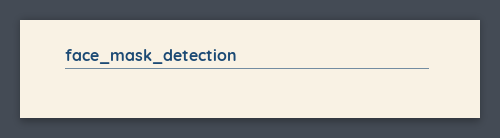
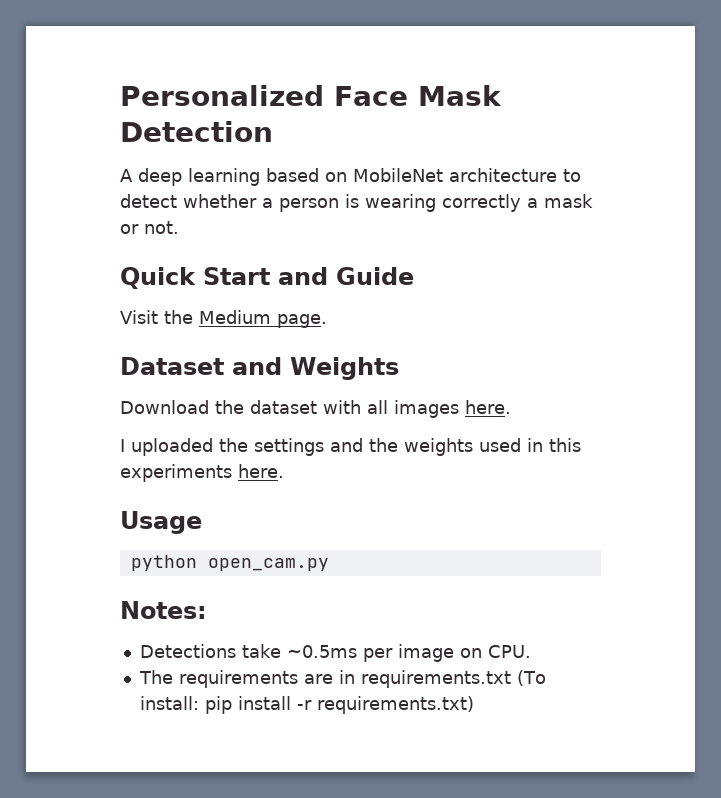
- face_mask_detection
+ Personalized Face Mask Detection
+ A deep learning based on MobileNet architecture to detect whether a person is wearing correctly a mask or not.
+ Quick Start and Guide
+ Visit the Medium page.
+ Dataset and Weights
+ Download the dataset with all images here.
+ I uploaded the settings and the weights used in this experiments here.
+ Usage
+ python open_cam.py
+ Notes:
+ Detections take ~0.5ms per image on CPU.
+ The requirements are in requirements.txt (To install: pip install -r requirements.txt)

